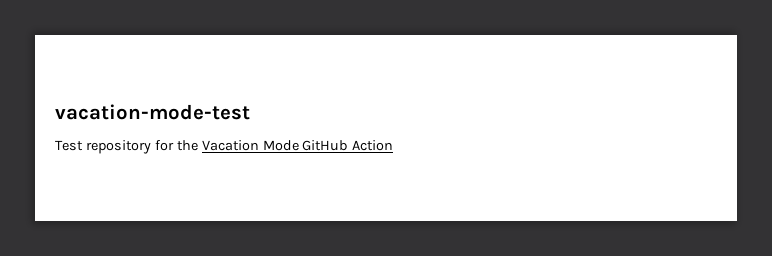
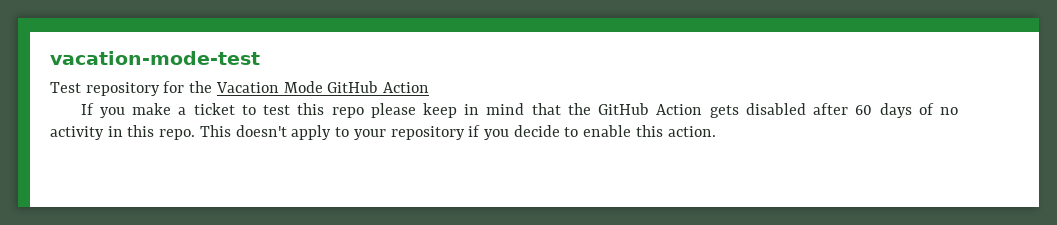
+ If you make a ticket to test this repo please keep in mind that the GitHub Action gets disabled after 60 days of no activity in this repo. This doesn't apply to your repository if you decide to enable this action.

